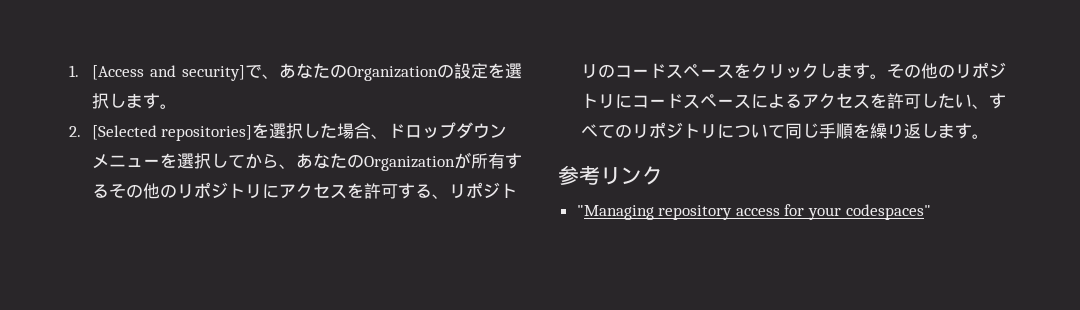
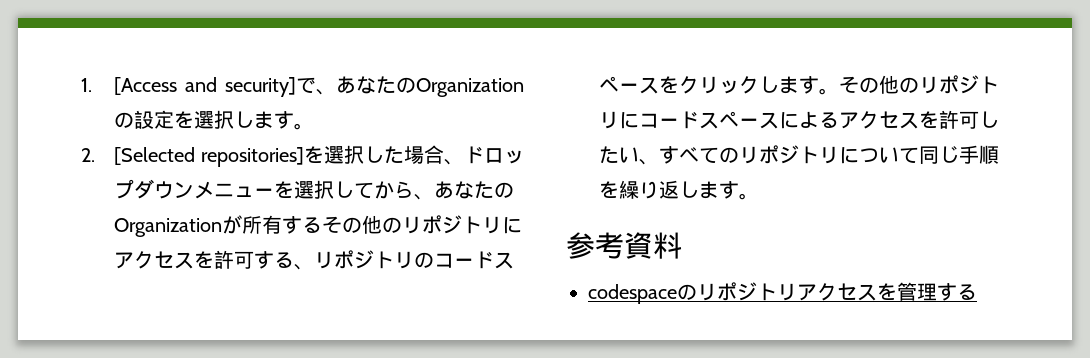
- 参考リンク
- "Managing repository access for your codespaces"
+ 参考資料
+ codespaceのリポジトリアクセスを管理する

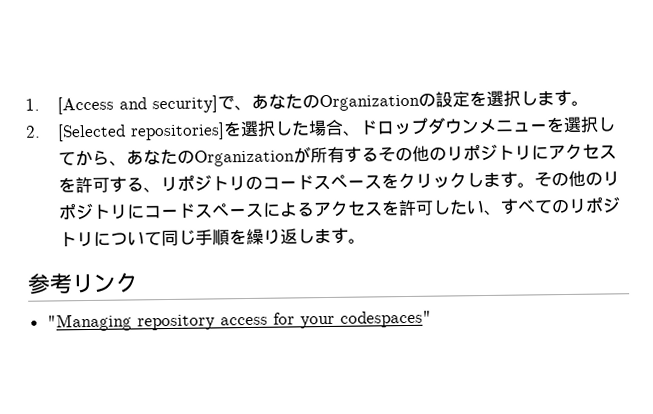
- 参考資料
- codespaceのリポジトリアクセスを管理する
+ 参考リンク
+ "Managing repository access for your codespaces"

